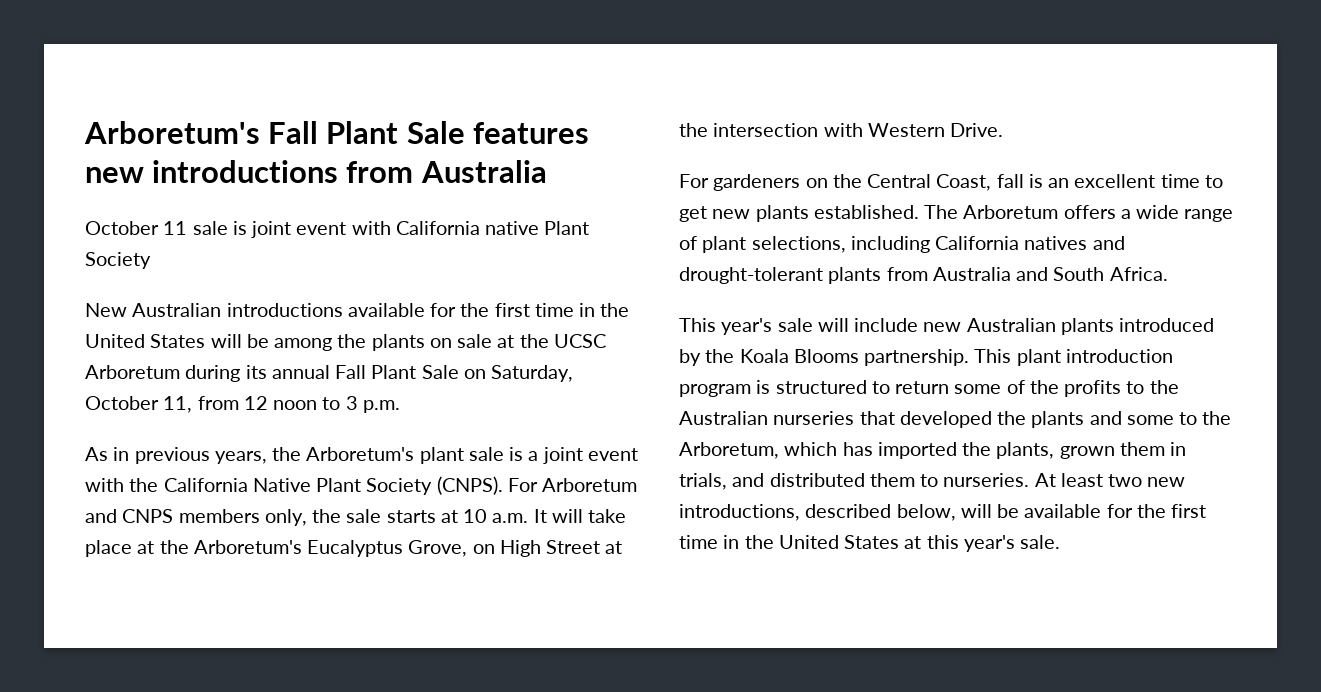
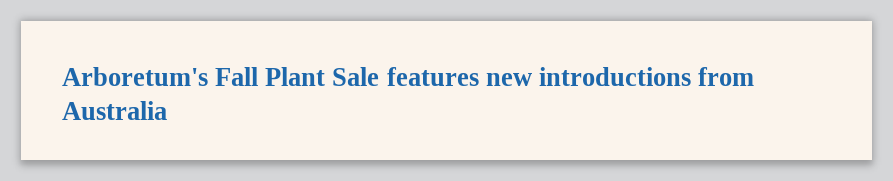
- October 11 sale is joint event with California native Plant Society
- New Australian introductions available for the first time in the United States will be among the plants on sale at the UCSC Arboretum during its annual Fall Plant Sale on Saturday, October 11, from 12 noon to 3 p.m.
- As in previous years, the Arboretum's plant sale is a joint event with the California Native Plant Society (CNPS). For Arboretum and CNPS members only, the sale starts at 10 a.m. It will take place at the Arboretum's Eucalyptus Grove, on High Street at the intersection with Western Drive.
- For gardeners on the Central Coast, fall is an excellent time to get new plants established. The Arboretum offers a wide range of plant selections, including California natives and drought-tolerant plants from Australia and South Africa.
- This year's sale will include new Australian plants introduced by the Koala Blooms partnership. This plant introduction program is structured to return some of the profits to the Australian nurseries that developed the plants and some to the Arboretum, which has imported the plants, grown them in trials, and distributed them to nurseries. At least two new introductions, described below, will be available for the first time in the United States at this year's sale.

